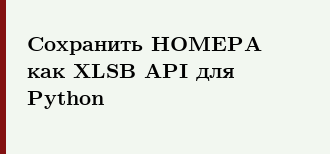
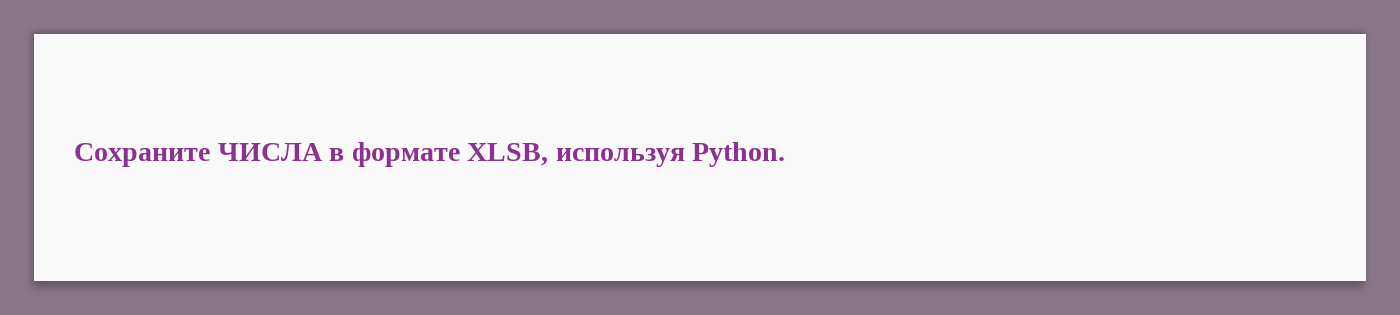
- Сохранить НОМЕРА как XLSB API для Python
+ Сохраните ЧИСЛА в формате XLSB, используя Python.

